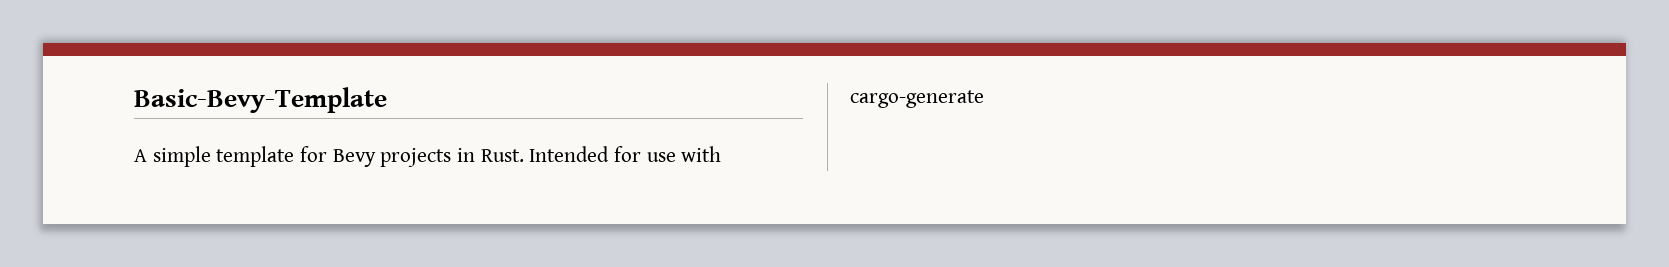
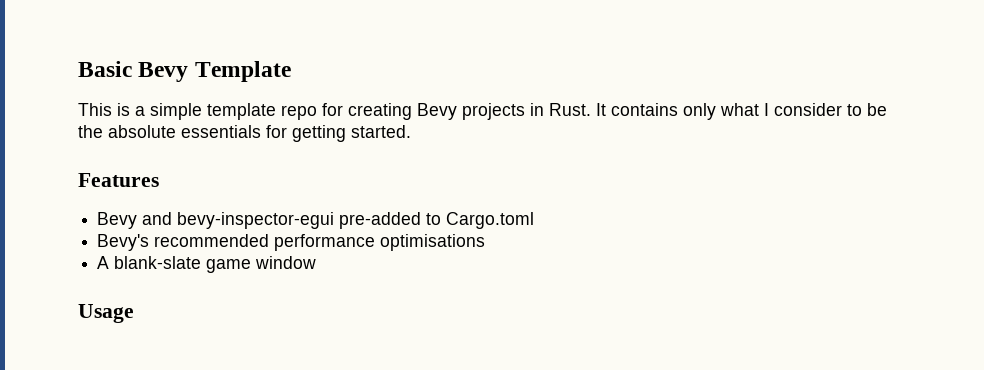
- Basic-Bevy-Template
- A simple template for Bevy projects in Rust. Intended for use with cargo-generate
+ Basic Bevy Template
+ This is a simple template repo for creating Bevy projects in Rust. It contains only what I consider to be the absolute essentials for getting started.
+ Features
+ Bevy and bevy-inspector-egui pre-added to Cargo.toml
+ Bevy's recommended performance optimisations
+ A blank-slate game window
+ Usage

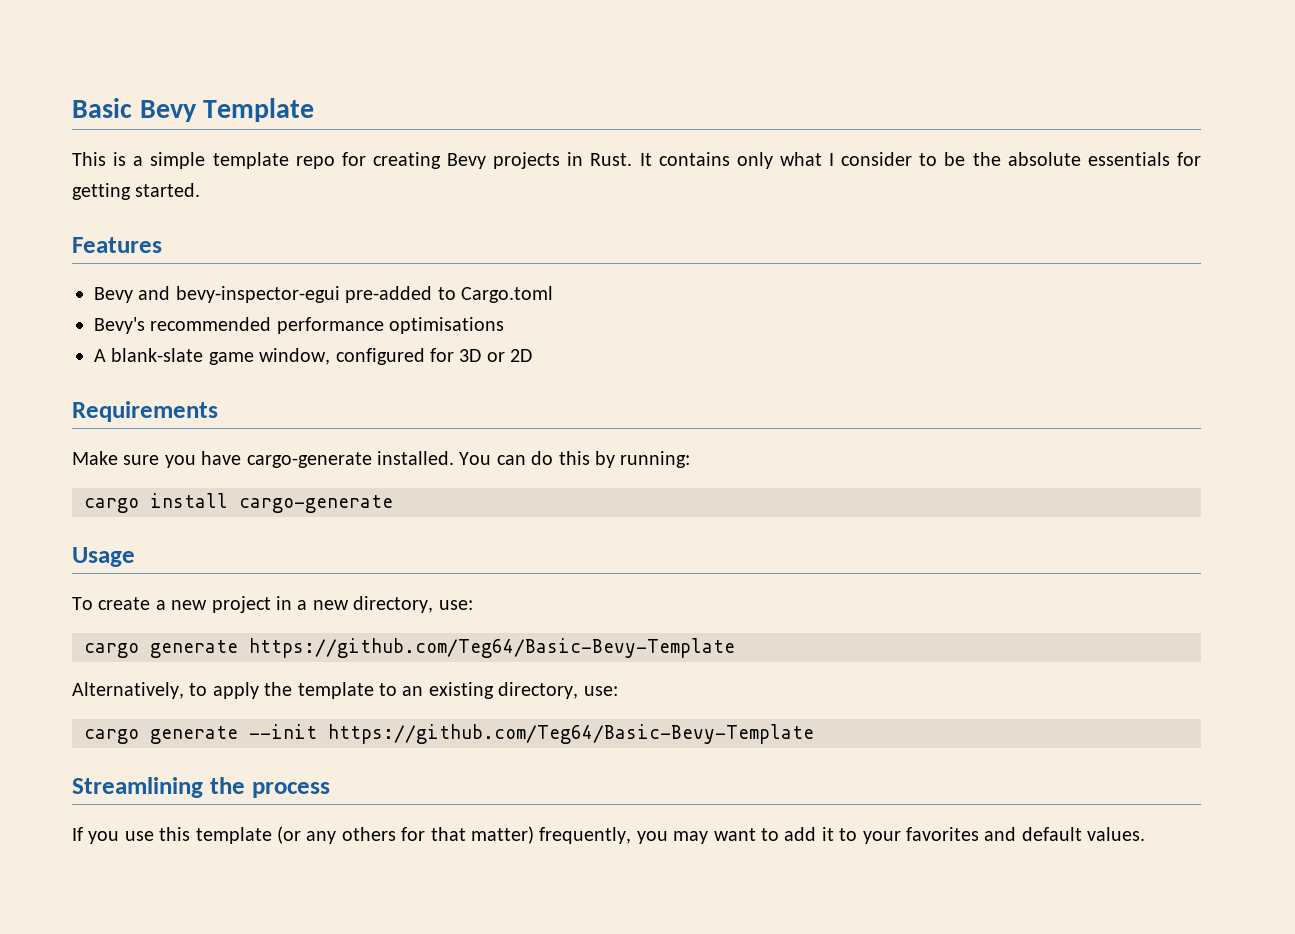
- A blank-slate game window
+ A blank-slate game window, configured for 3D or 2D
+ Requirements
+ Make sure you have cargo-generate installed. You can do this by running:
+ cargo install cargo-generate
  Usage
+ To create a new project in a new directory, use:
+ cargo generate https://github.com/Teg64/Basic-Bevy-Template
+ Alternatively, to apply the template to an existing directory, use:
+ cargo generate --init https://github.com/Teg64/Basic-Bevy-Template
+ Streamlining the process
+ If you use this template (or any others for that matter) frequently, you may want to add it to your favorites and default values.

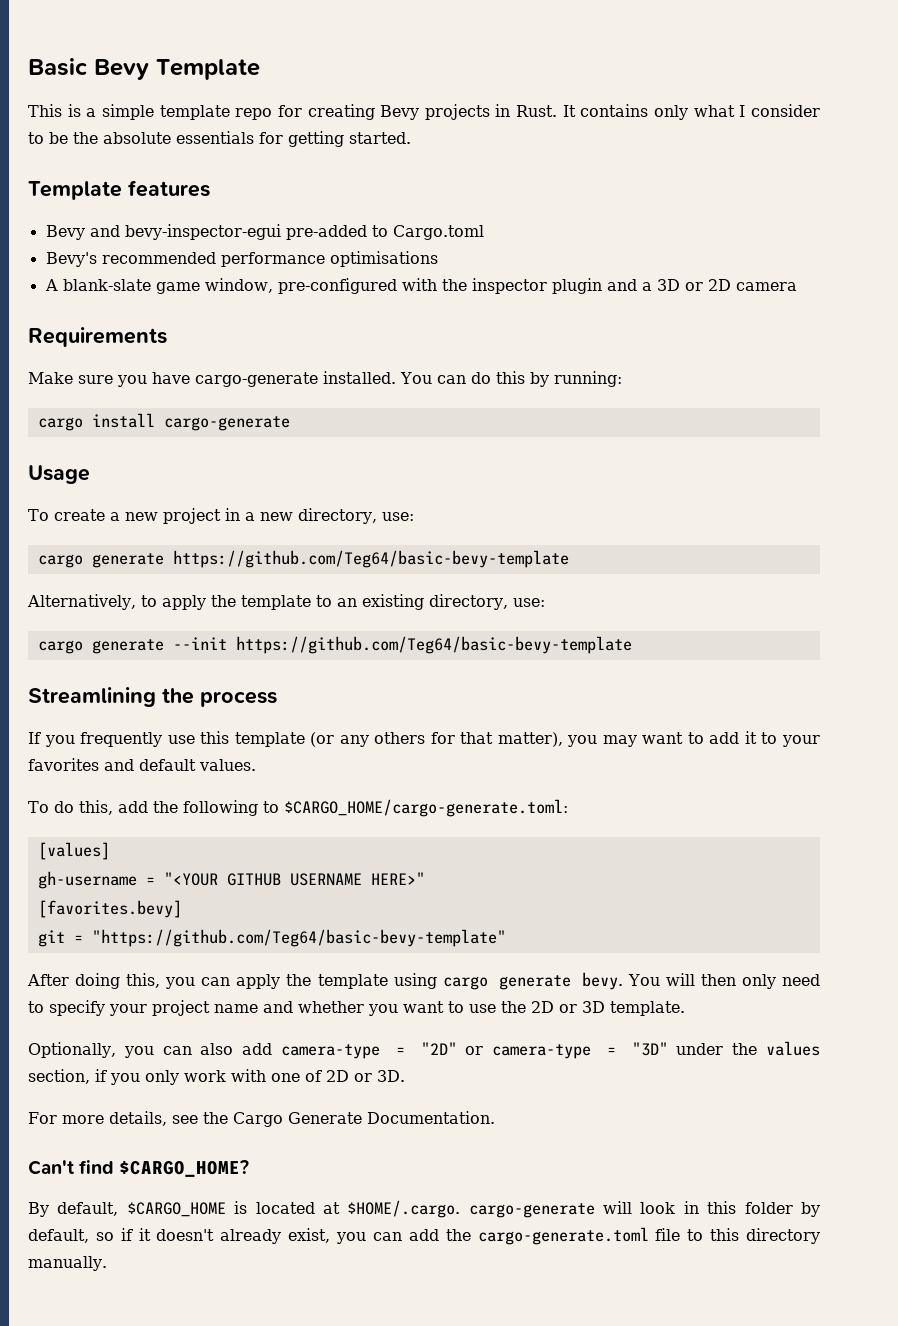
- Features
+ Template features
- A blank-slate game window, configured for 3D or 2D
+ A blank-slate game window, pre-configured with the inspector plugin and a 3D or 2D camera
- cargo generate https://github.com/Teg64/Basic-Bevy-Template
+ cargo generate https://github.com/Teg64/basic-bevy-template
- cargo generate --init https://github.com/Teg64/Basic-Bevy-Template
+ cargo generate --init https://github.com/Teg64/basic-bevy-template
- If you use this template (or any others for that matter) frequently, you may want to add it to your favorites and default values.
+ If you frequently use this template (or any others for that matter), you may want to add it to your favorites and default values.
+ To do this, add the following to $CARGO_HOME/cargo-generate.toml:
+ [values]
+ gh-username = "<YOUR GITHUB USERNAME HERE>"
+ [favorites.bevy]
+ git = "https://github.com/Teg64/basic-bevy-template"
+ After doing this, you can apply the template using cargo generate bevy. You will then only need to specify your project name and whether you want to use the 2D or 3D template.
+ Optionally, you can also add camera-type = "2D" or camera-type = "3D" under the values section, if you only work with one of 2D or 3D.
+ For more details, see the Cargo Generate Documentation.
+ Can't find $CARGO_HOME?
+ By default, $CARGO_HOME is located at $HOME/.cargo. cargo-generate will look in this folder by default, so if it doesn't already exist, you can add the cargo-generate.toml file to this directory manually.

